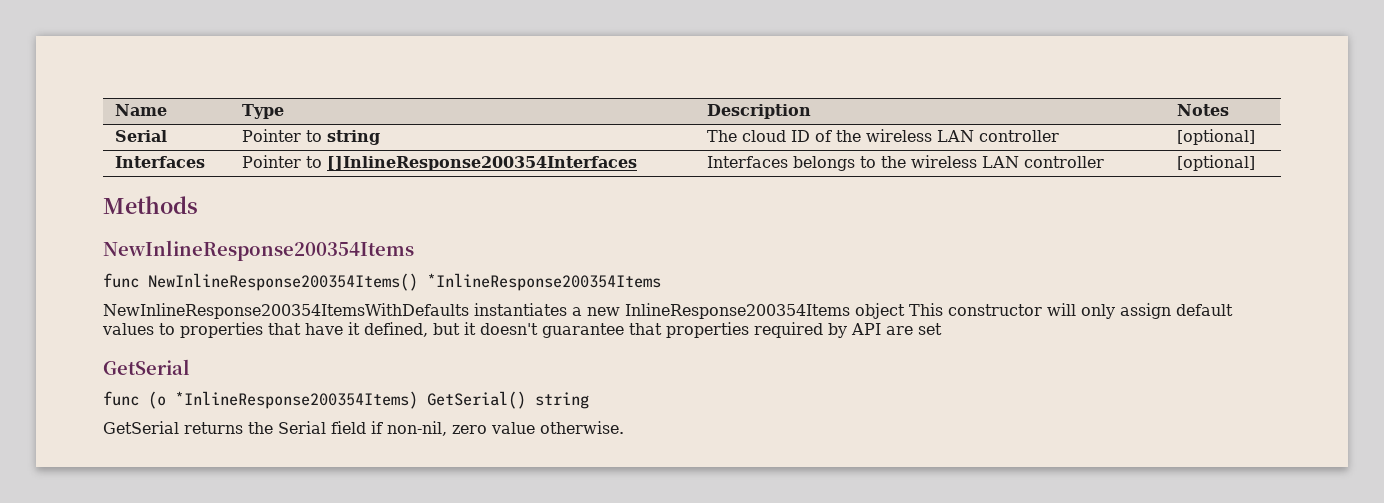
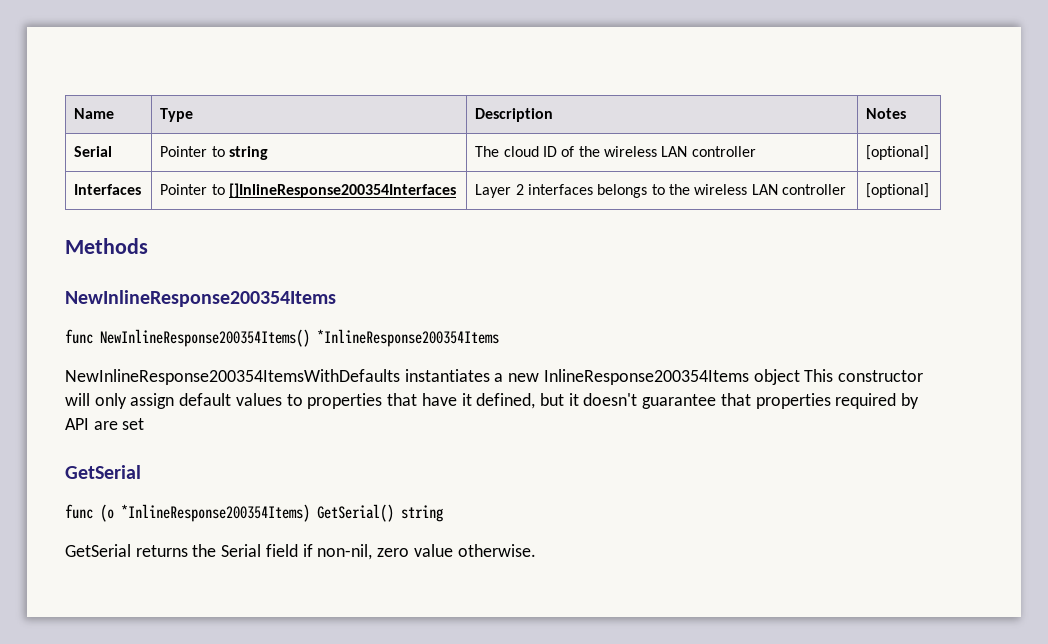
- Interfaces | Pointer to []InlineResponse200354Interfaces | Interfaces belongs to the wireless LAN controller | [optional]
+ Interfaces | Pointer to []InlineResponse200354Interfaces | Layer 2 interfaces belongs to the wireless LAN controller | [optional]

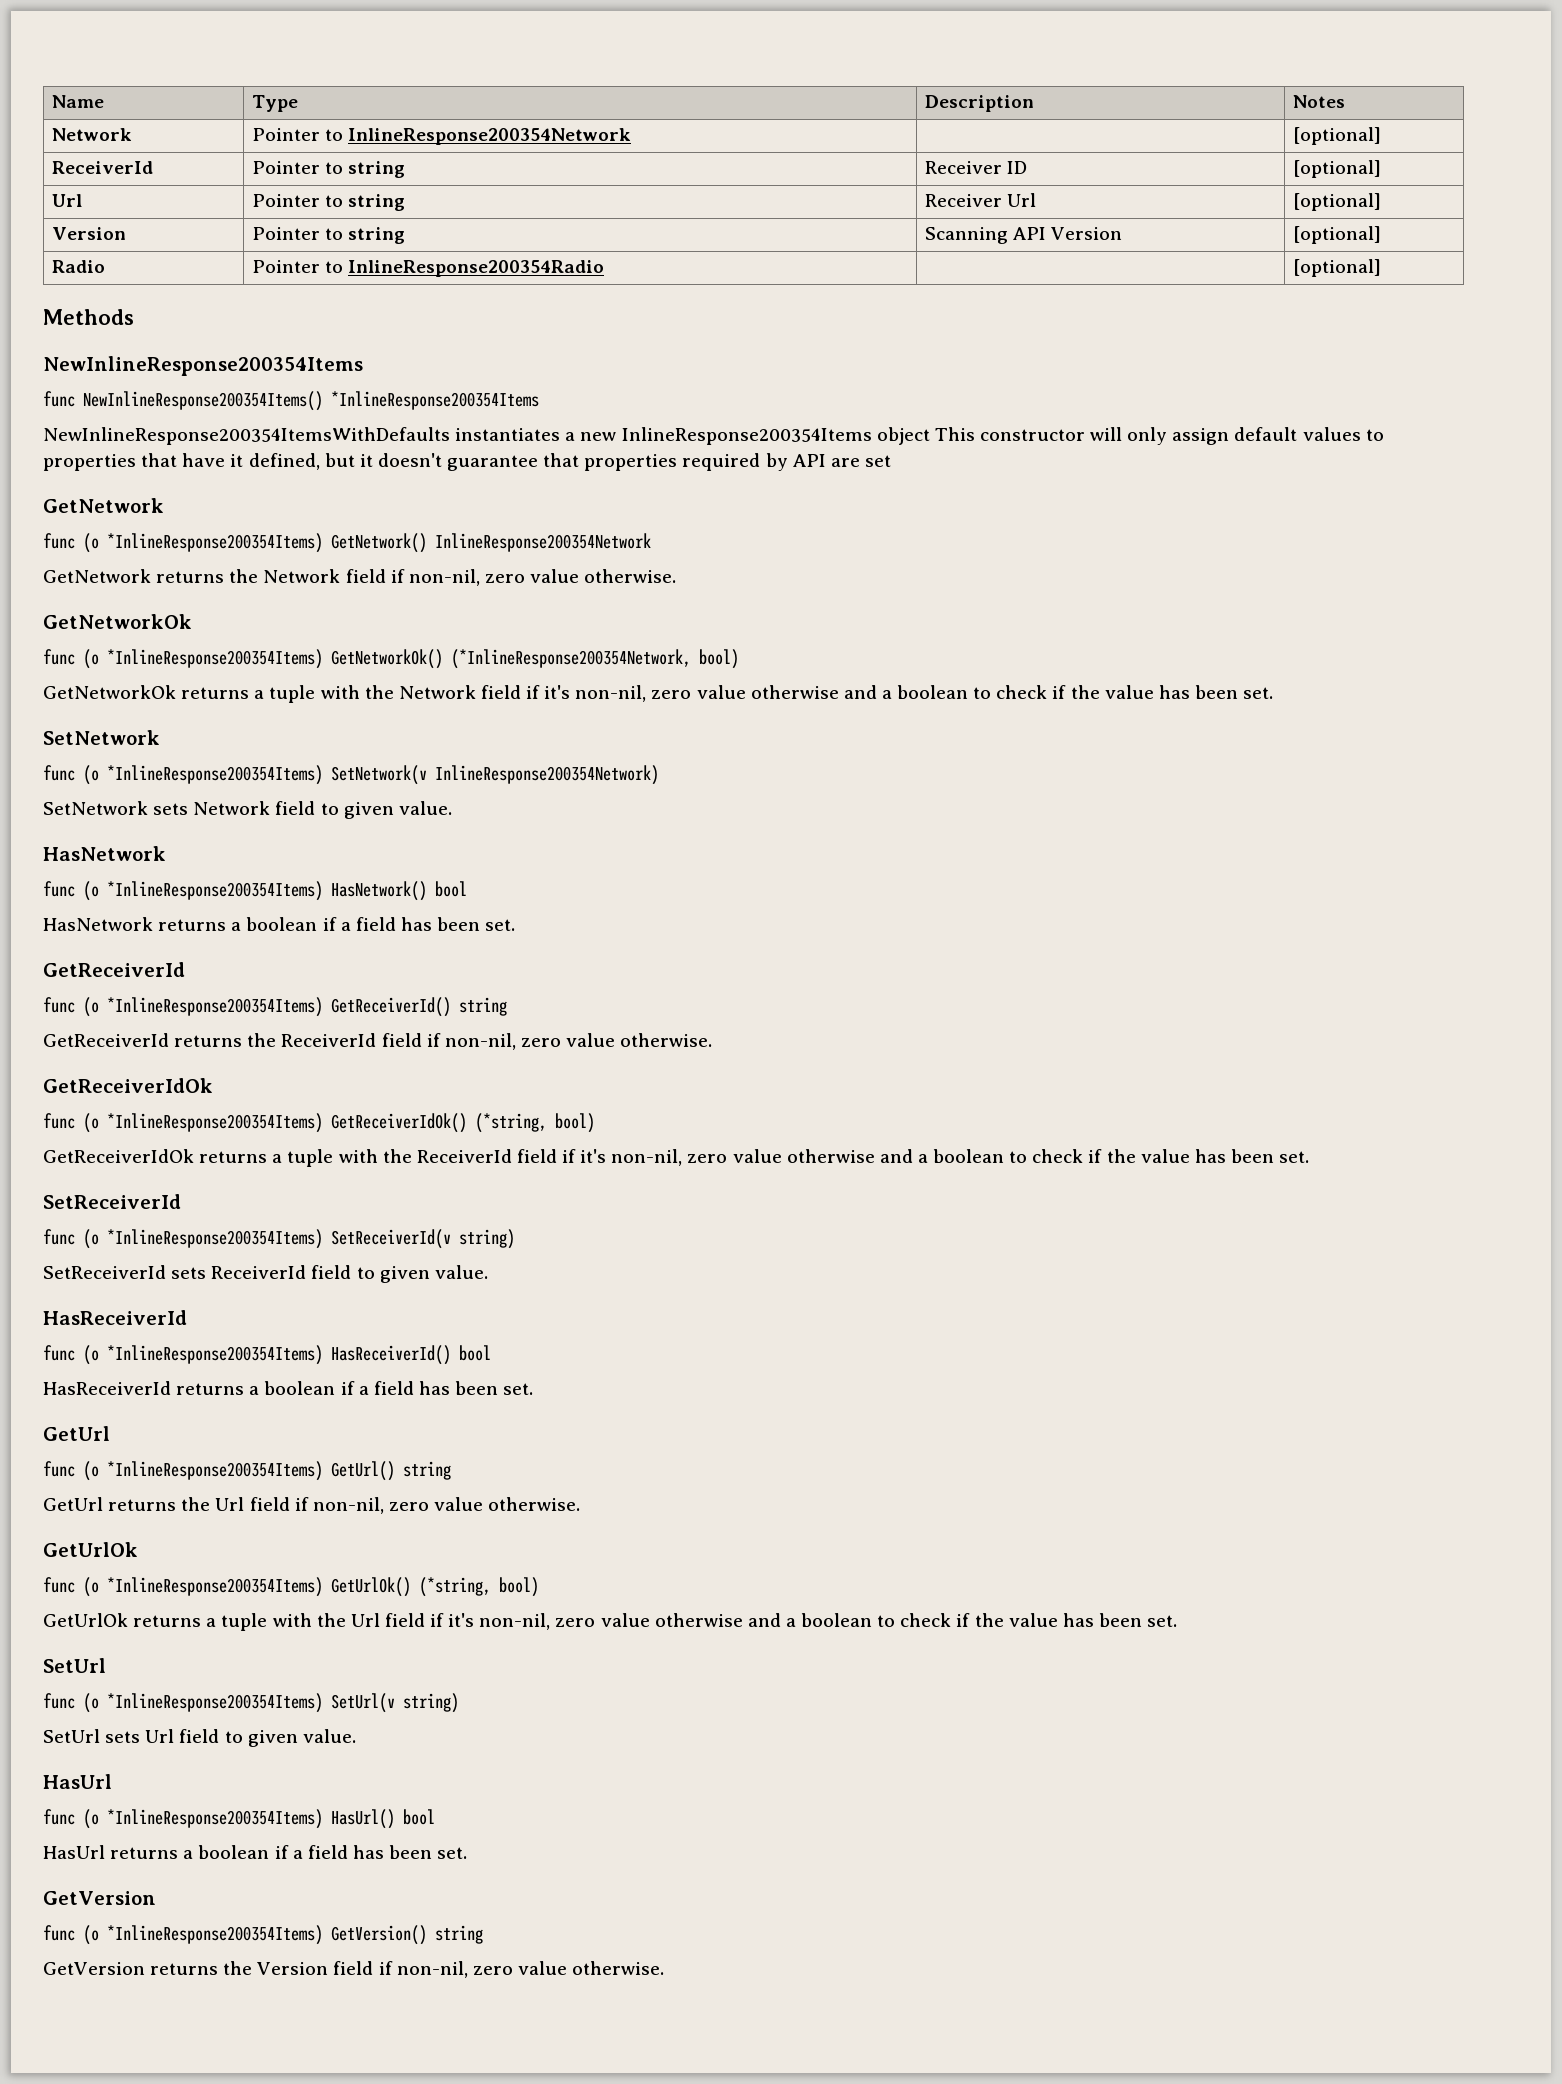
- Serial | Pointer to string | The cloud ID of the wireless LAN controller | [optional]
- Interfaces | Pointer to []InlineResponse200354Interfaces | Layer 2 interfaces belongs to the wireless LAN controller | [optional]
+ Network | Pointer to InlineResponse200354Network | | [optional]
+ ReceiverId | Pointer to string | Receiver ID | [optional]
+ Url | Pointer to string | Receiver Url | [optional]
+ Version | Pointer to string | Scanning API Version | [optional]
+ Radio | Pointer to InlineResponse200354Radio | | [optional]
  NewInlineResponse200354ItemsWithDefaults instantiates a new InlineResponse200354Items object This constructor will only assign default values to properties that have it defined, but it doesn't guarantee that properties required by API are set
- GetSerial
- func (o *InlineResponse200354Items) GetSerial() string
- GetSerial returns the Serial field if non-nil, zero value otherwise.
+ GetNetwork
+ func (o *InlineResponse200354Items) GetNetwork() InlineResponse200354Network
+ GetNetwork returns the Network field if non-nil, zero value otherwise.
+ GetNetworkOk
+ func (o *InlineResponse200354Items) GetNetworkOk() (*InlineResponse200354Network, bool)
+ GetNetworkOk returns a tuple with the Network field if it's non-nil, zero value otherwise and a boolean to check if the value has been set.
+ SetNetwork
+ func (o *InlineResponse200354Items) SetNetwork(v InlineResponse200354Network)
+ SetNetwork sets Network field to given value.
+ HasNetwork
+ func (o *InlineResponse200354Items) HasNetwork() bool
+ HasNetwork returns a boolean if a field has been set.
+ GetReceiverId
+ func (o *InlineResponse200354Items) GetReceiverId() string
+ GetReceiverId returns the ReceiverId field if non-nil, zero value otherwise.
+ GetReceiverIdOk
+ func (o *InlineResponse200354Items) GetReceiverIdOk() (*string, bool)
+ GetReceiverIdOk returns a tuple with the ReceiverId field if it's non-nil, zero value otherwise and a boolean to check if the value has been set.
+ SetReceiverId
+ func (o *InlineResponse200354Items) SetReceiverId(v string)
+ SetReceiverId sets ReceiverId field to given value.
+ HasReceiverId
+ func (o *InlineResponse200354Items) HasReceiverId() bool
+ HasReceiverId returns a boolean if a field has been set.
+ GetUrl
+ func (o *InlineResponse200354Items) GetUrl() string
+ GetUrl returns the Url field if non-nil, zero value otherwise.
+ GetUrlOk
+ func (o *InlineResponse200354Items) GetUrlOk() (*string, bool)
+ GetUrlOk returns a tuple with the Url field if it's non-nil, zero value otherwise and a boolean to check if the value has been set.
+ SetUrl
+ func (o *InlineResponse200354Items) SetUrl(v string)
+ SetUrl sets Url field to given value.
+ HasUrl
+ func (o *InlineResponse200354Items) HasUrl() bool
+ HasUrl returns a boolean if a field has been set.
+ GetVersion
+ func (o *InlineResponse200354Items) GetVersion() string
+ GetVersion returns the Version field if non-nil, zero value otherwise.

